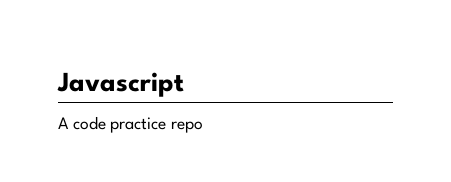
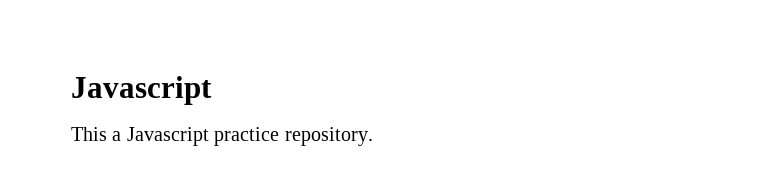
- A code practice repo
+ This a Javascript practice repository.

